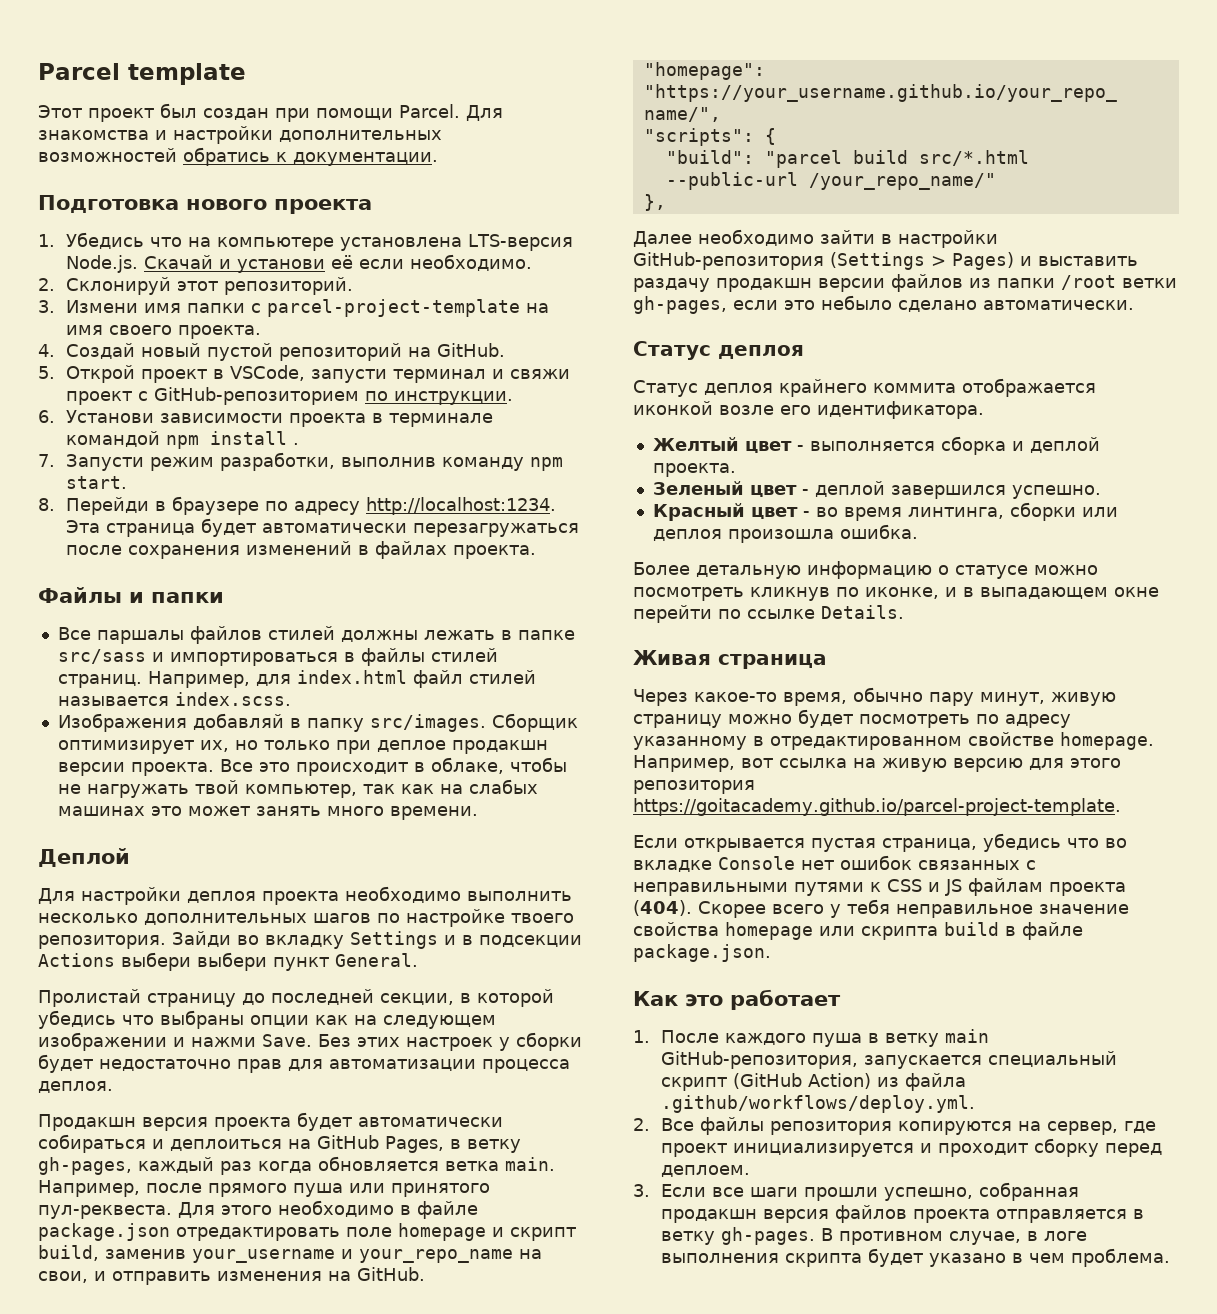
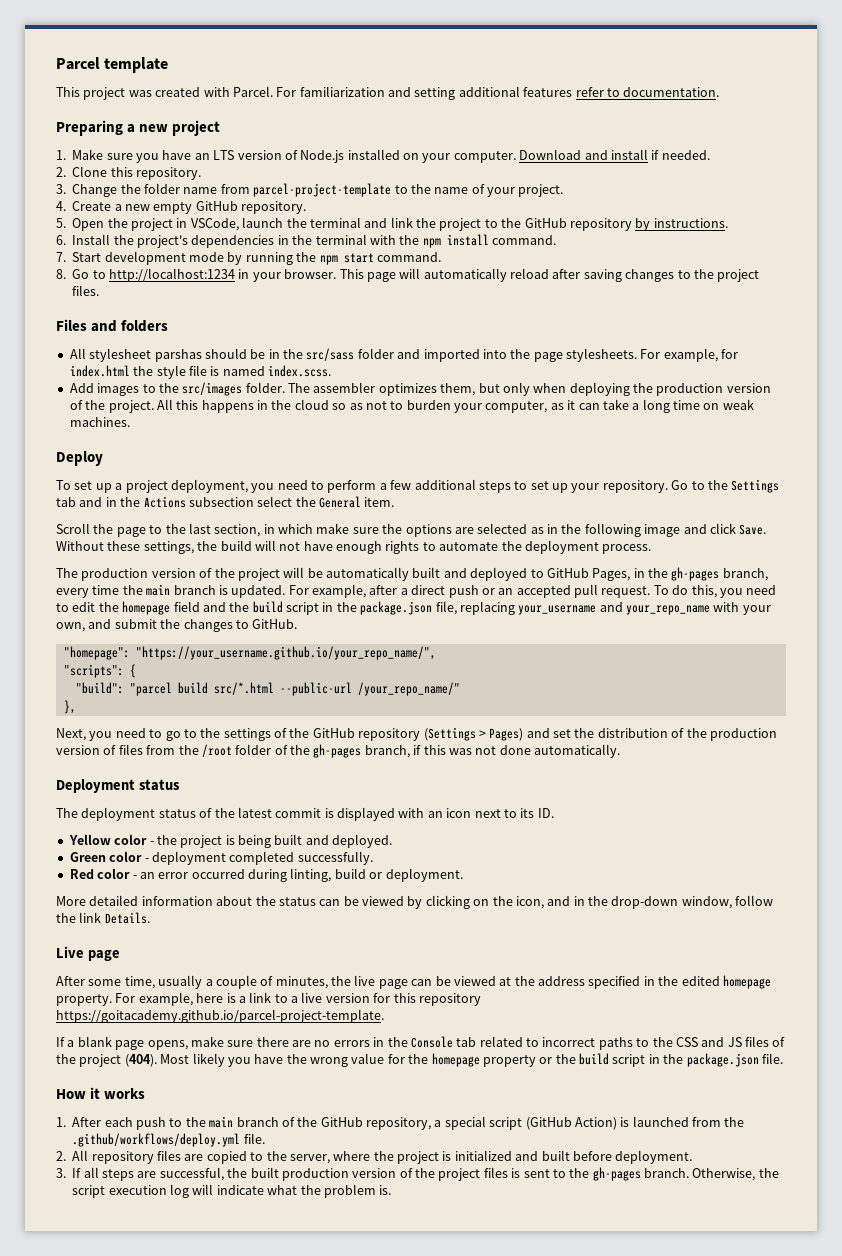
- Этот проект был создан при помощи Parcel. Для знакомства и настройки дополнительных возможностей обратись к документации.
- Подготовка нового проекта
- 1. Убедись что на компьютере установлена LTS-версия Node.js. Скачай и установи её если необходимо.
- 2. Склонируй этот репозиторий.
- 3. Измени имя папки с parcel-project-template на имя своего проекта.
- 4. Создай новый пустой репозиторий на GitHub.
- 5. Открой проект в VSCode, запусти терминал и свяжи проект с GitHub-репозиторием по инструкции.
- 6. Установи зависимости проекта в терминале командой npm install .
+ This project was created with Parcel. For familiarization and setting additional features refer to documentation.
+ Preparing a new project
+ 1. Make sure you have an LTS version of Node.js installed on your computer. Download and install if needed.
+ 2. Clone this repository.
+ 3. Change the folder name from parcel-project-template to the name of your project.
+ 4. Create a new empty GitHub repository.
+ 5. Open the project in VSCode, launch the terminal and link the project to the GitHub repository by instructions.
+ 6. Install the project's dependencies in the terminal with the npm install command.
- 7. Запусти режим разработки, выполнив команду npm start.
- 8. Перейди в браузере по адресу http://localhost:1234. Эта страница будет автоматически перезагружаться после сохранения изменений в файлах проекта.
- Файлы и папки
- Все паршалы файлов стилей должны лежать в папке src/sass и импортироваться в файлы стилей страниц. Например, для index.html файл стилей называется index.scss.
- Изображения добавляй в папку src/images. Сборщик оптимизирует их, но только при деплое продакшн версии проекта. Все это происходит в облаке, чтобы не нагружать твой компьютер, так как на слабых машинах это может занять много времени.
- Деплой
- Для настройки деплоя проекта необходимо выполнить несколько дополнительных шагов по настройке твоего репозитория. Зайди во вкладку Settings и в подсекции Actions выбери выбери пункт General.
- Пролистай страницу до последней секции, в которой убедись что выбраны опции как на следующем изображении и нажми Save. Без этих настроек у сборки будет недостаточно прав для автоматизации процесса деплоя.
- Продакшн версия проекта будет автоматически собираться и деплоиться на GitHub Pages, в ветку gh-pages, каждый раз когда обновляется ветка main. Например, после прямого пуша или принятого пул-реквеста. Для этого необходимо в файле package.json отредактировать поле homepage и скрипт build, заменив your_username и your_repo_name на свои, и отправить изменения на GitHub.
+ 7. Start development mode by running the npm start command.
+ 8. Go to http://localhost:1234 in your browser. This page will automatically reload after saving changes to the project files.
+ Files and folders
+ All stylesheet parshas should be in the src/sass folder and imported into the page stylesheets. For example, for index.html the style file is named index.scss.
+ Add images to the src/images folder. The assembler optimizes them, but only when deploying the production version of the project. All this happens in the cloud so as not to burden your computer, as it can take a long time on weak machines.
+ Deploy
+ To set up a project deployment, you need to perform a few additional steps to set up your repository. Go to the Settings tab and in the Actions subsection select the General item.
+ Scroll the page to the last section, in which make sure the options are selected as in the following image and click Save. Without these settings, the build will not have enough rights to automate the deployment process.
+ The production version of the project will be automatically built and deployed to GitHub Pages, in the gh-pages branch, every time the main branch is updated. For example, after a direct push or an accepted pull request. To do this, you need to edit the homepage field and the build script in the package.json file, replacing your_username and your_repo_name with your own, and submit the changes to GitHub.
- Далее необходимо зайти в настройки GitHub-репозитория (Settings > Pages) и выставить раздачу продакшн версии файлов из папки /root ветки gh-pages, если это небыло сделано автоматически.
- Статус деплоя
- Статус деплоя крайнего коммита отображается иконкой возле его идентификатора.
- Желтый цвет - выполняется сборка и деплой проекта.
- Зеленый цвет - деплой завершился успешно.
- Красный цвет - во время линтинга, сборки или деплоя произошла ошибка.
- Более детальную информацию о статусе можно посмотреть кликнув по иконке, и в выпадающем окне перейти по ссылке Details.
- Живая страница
- Через какое-то время, обычно пару минут, живую страницу можно будет посмотреть по адресу указанному в отредактированном свойстве homepage. Например, вот ссылка на живую версию для этого репозитория https://goitacademy.github.io/parcel-project-template.
- Если открывается пустая страница, убедись что во вкладке Console нет ошибок связанных с неправильными путями к CSS и JS файлам проекта (404). Скорее всего у тебя неправильное значение свойства homepage или скрипта build в файле package.json.
- Как это работает
- 1. После каждого пуша в ветку main GitHub-репозитория, запускается специальный скрипт (GitHub Action) из файла .github/workflows/deploy.yml.
- 2. Все файлы репозитория копируются на сервер, где проект инициализируется и проходит сборку перед деплоем.
- 3. Если все шаги прошли успешно, собранная продакшн версия файлов проекта отправляется в ветку gh-pages. В противном случае, в логе выполнения скрипта будет указано в чем проблема.
+ Next, you need to go to the settings of the GitHub repository (Settings > Pages) and set the distribution of the production version of files from the /root folder of the gh-pages branch, if this was not done automatically.
+ Deployment status
+ The deployment status of the latest commit is displayed with an icon next to its ID.
+ Yellow color - the project is being built and deployed.
+ Green color - deployment completed successfully.
+ Red color - an error occurred during linting, build or deployment.
+ More detailed information about the status can be viewed by clicking on the icon, and in the drop-down window, follow the link Details.
+ Live page
+ After some time, usually a couple of minutes, the live page can be viewed at the address specified in the edited homepage property. For example, here is a link to a live version for this repository https://goitacademy.github.io/parcel-project-template.
+ If a blank page opens, make sure there are no errors in the Console tab related to incorrect paths to the CSS and JS files of the project (404). Most likely you have the wrong value for the homepage property or the build script in the package.json file.
+ How it works
+ 1. After each push to the main branch of the GitHub repository, a special script (GitHub Action) is launched from the .github/workflows/deploy.yml file.
+ 2. All repository files are copied to the server, where the project is initialized and built before deployment.
+ 3. If all steps are successful, the built production version of the project files is sent to the gh-pages branch. Otherwise, the script execution log will indicate what the problem is.

